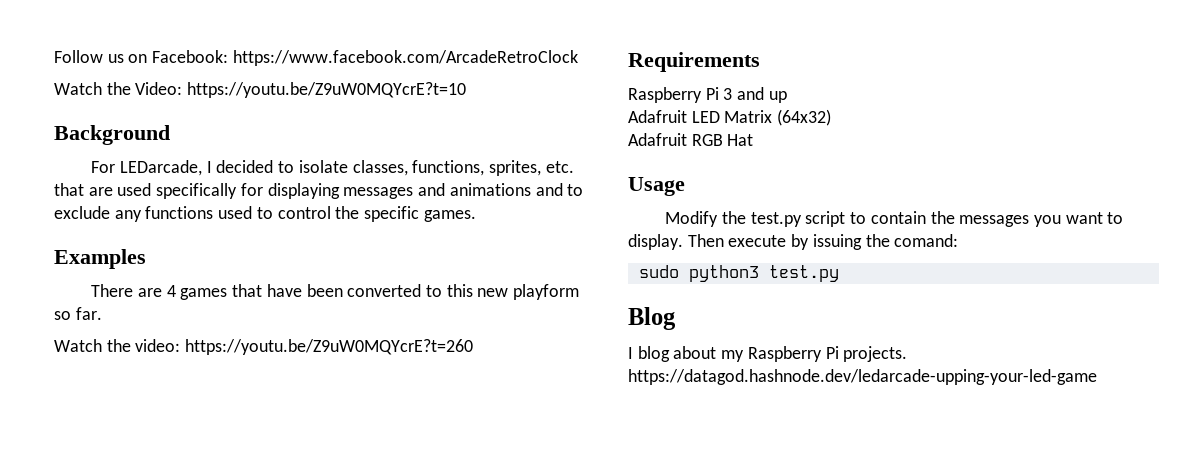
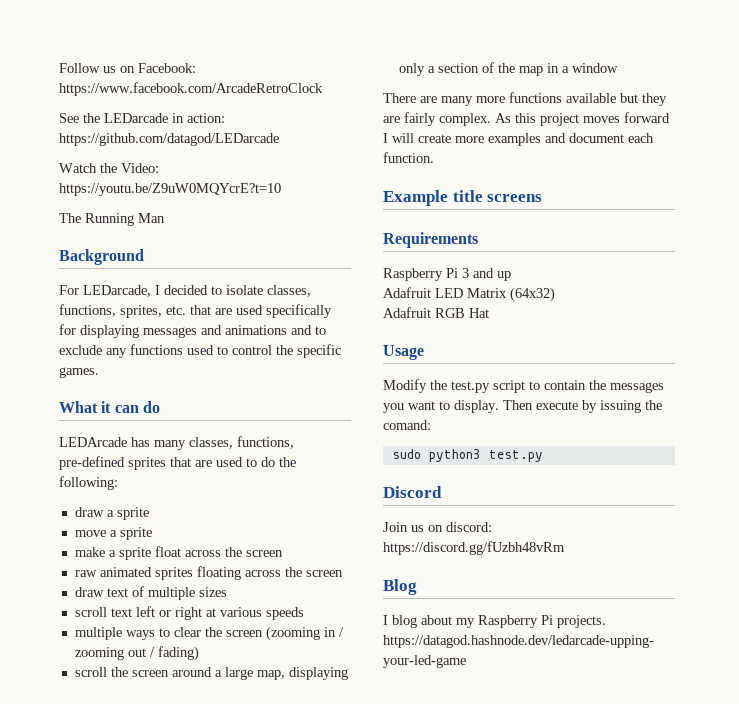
+ See the LEDarcade in action: https://github.com/datagod/LEDarcade
+ The Running Man
- Examples
- There are 4 games that have been converted to this new playform so far.
- Watch the video: https://youtu.be/Z9uW0MQYcrE?t=260
+ What it can do
+ LEDArcade has many classes, functions, pre-defined sprites that are used to do the following:
+ draw a sprite
+ move a sprite
+ make a sprite float across the screen
+ raw animated sprites floating across the screen
+ draw text of multiple sizes
+ scroll text left or right at various speeds
+ multiple ways to clear the screen (zooming in / zooming out / fading)
+ scroll the screen around a large map, displaying only a section of the map in a window
+ There are many more functions available but they are fairly complex. As this project moves forward I will create more examples and document each function.
+ Example title screens
+ Discord
+ Join us on discord: https://discord.gg/fUzbh48vRm

